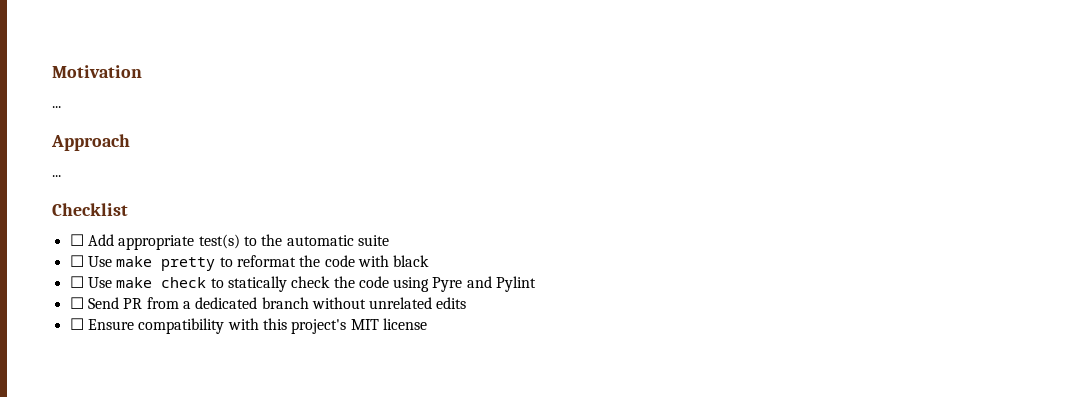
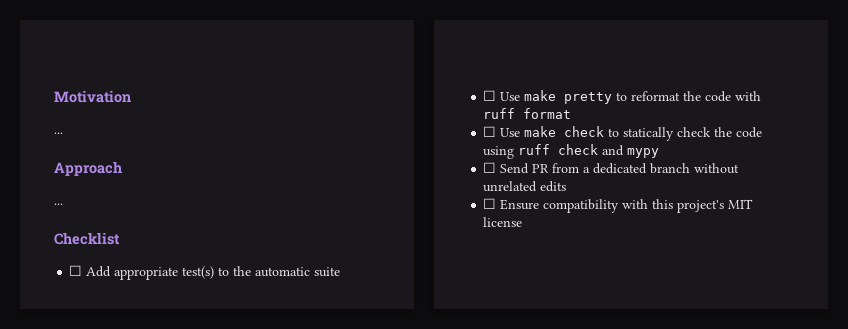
- ☐ Use make pretty to reformat the code with black
+ ☐ Use make pretty to reformat the code with ruff format
- ☐ Use make check to statically check the code using Pyre and Pylint
+ ☐ Use make check to statically check the code using ruff check and mypy

